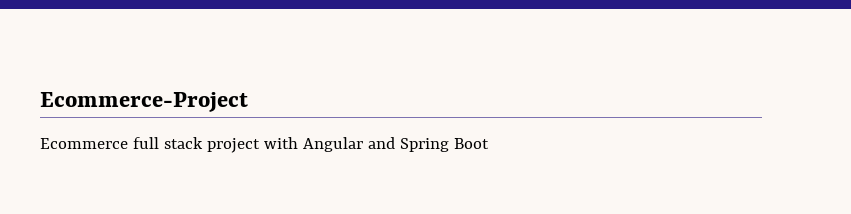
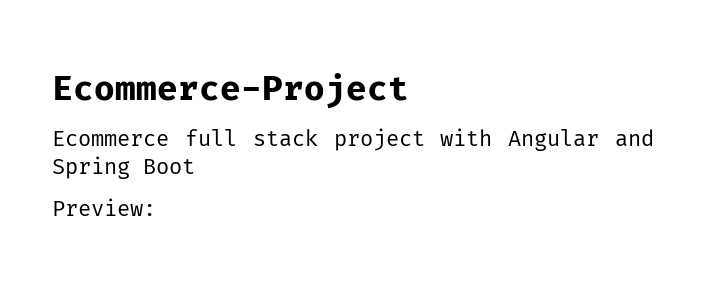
+ Preview:

